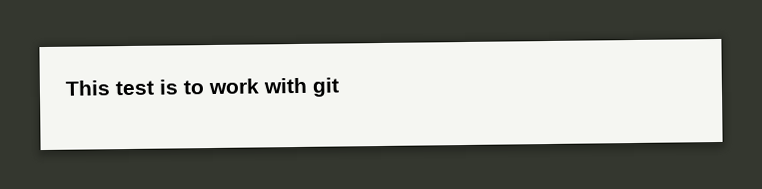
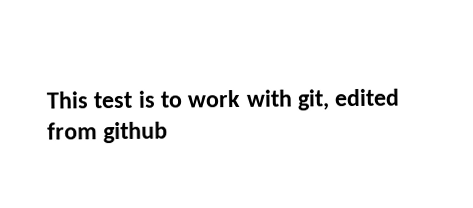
- This test is to work with git
+ This test is to work with git, edited from github

